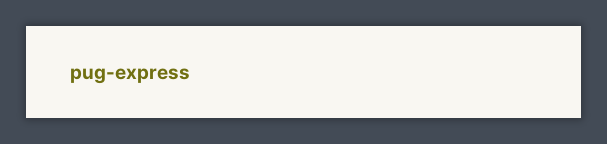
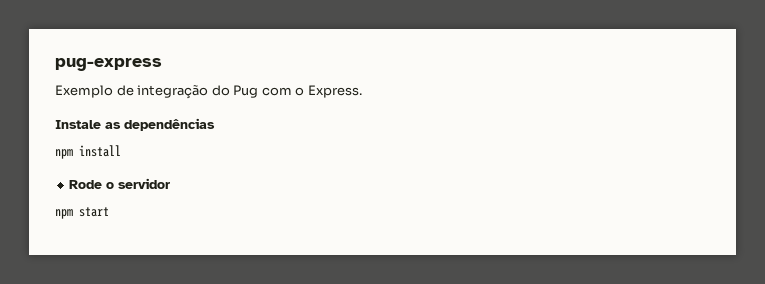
+ Exemplo de integração do Pug com o Express.
+ Instale as dependências
+ npm install
+ Rode o servidor
+ npm start

